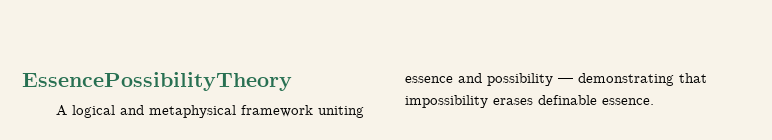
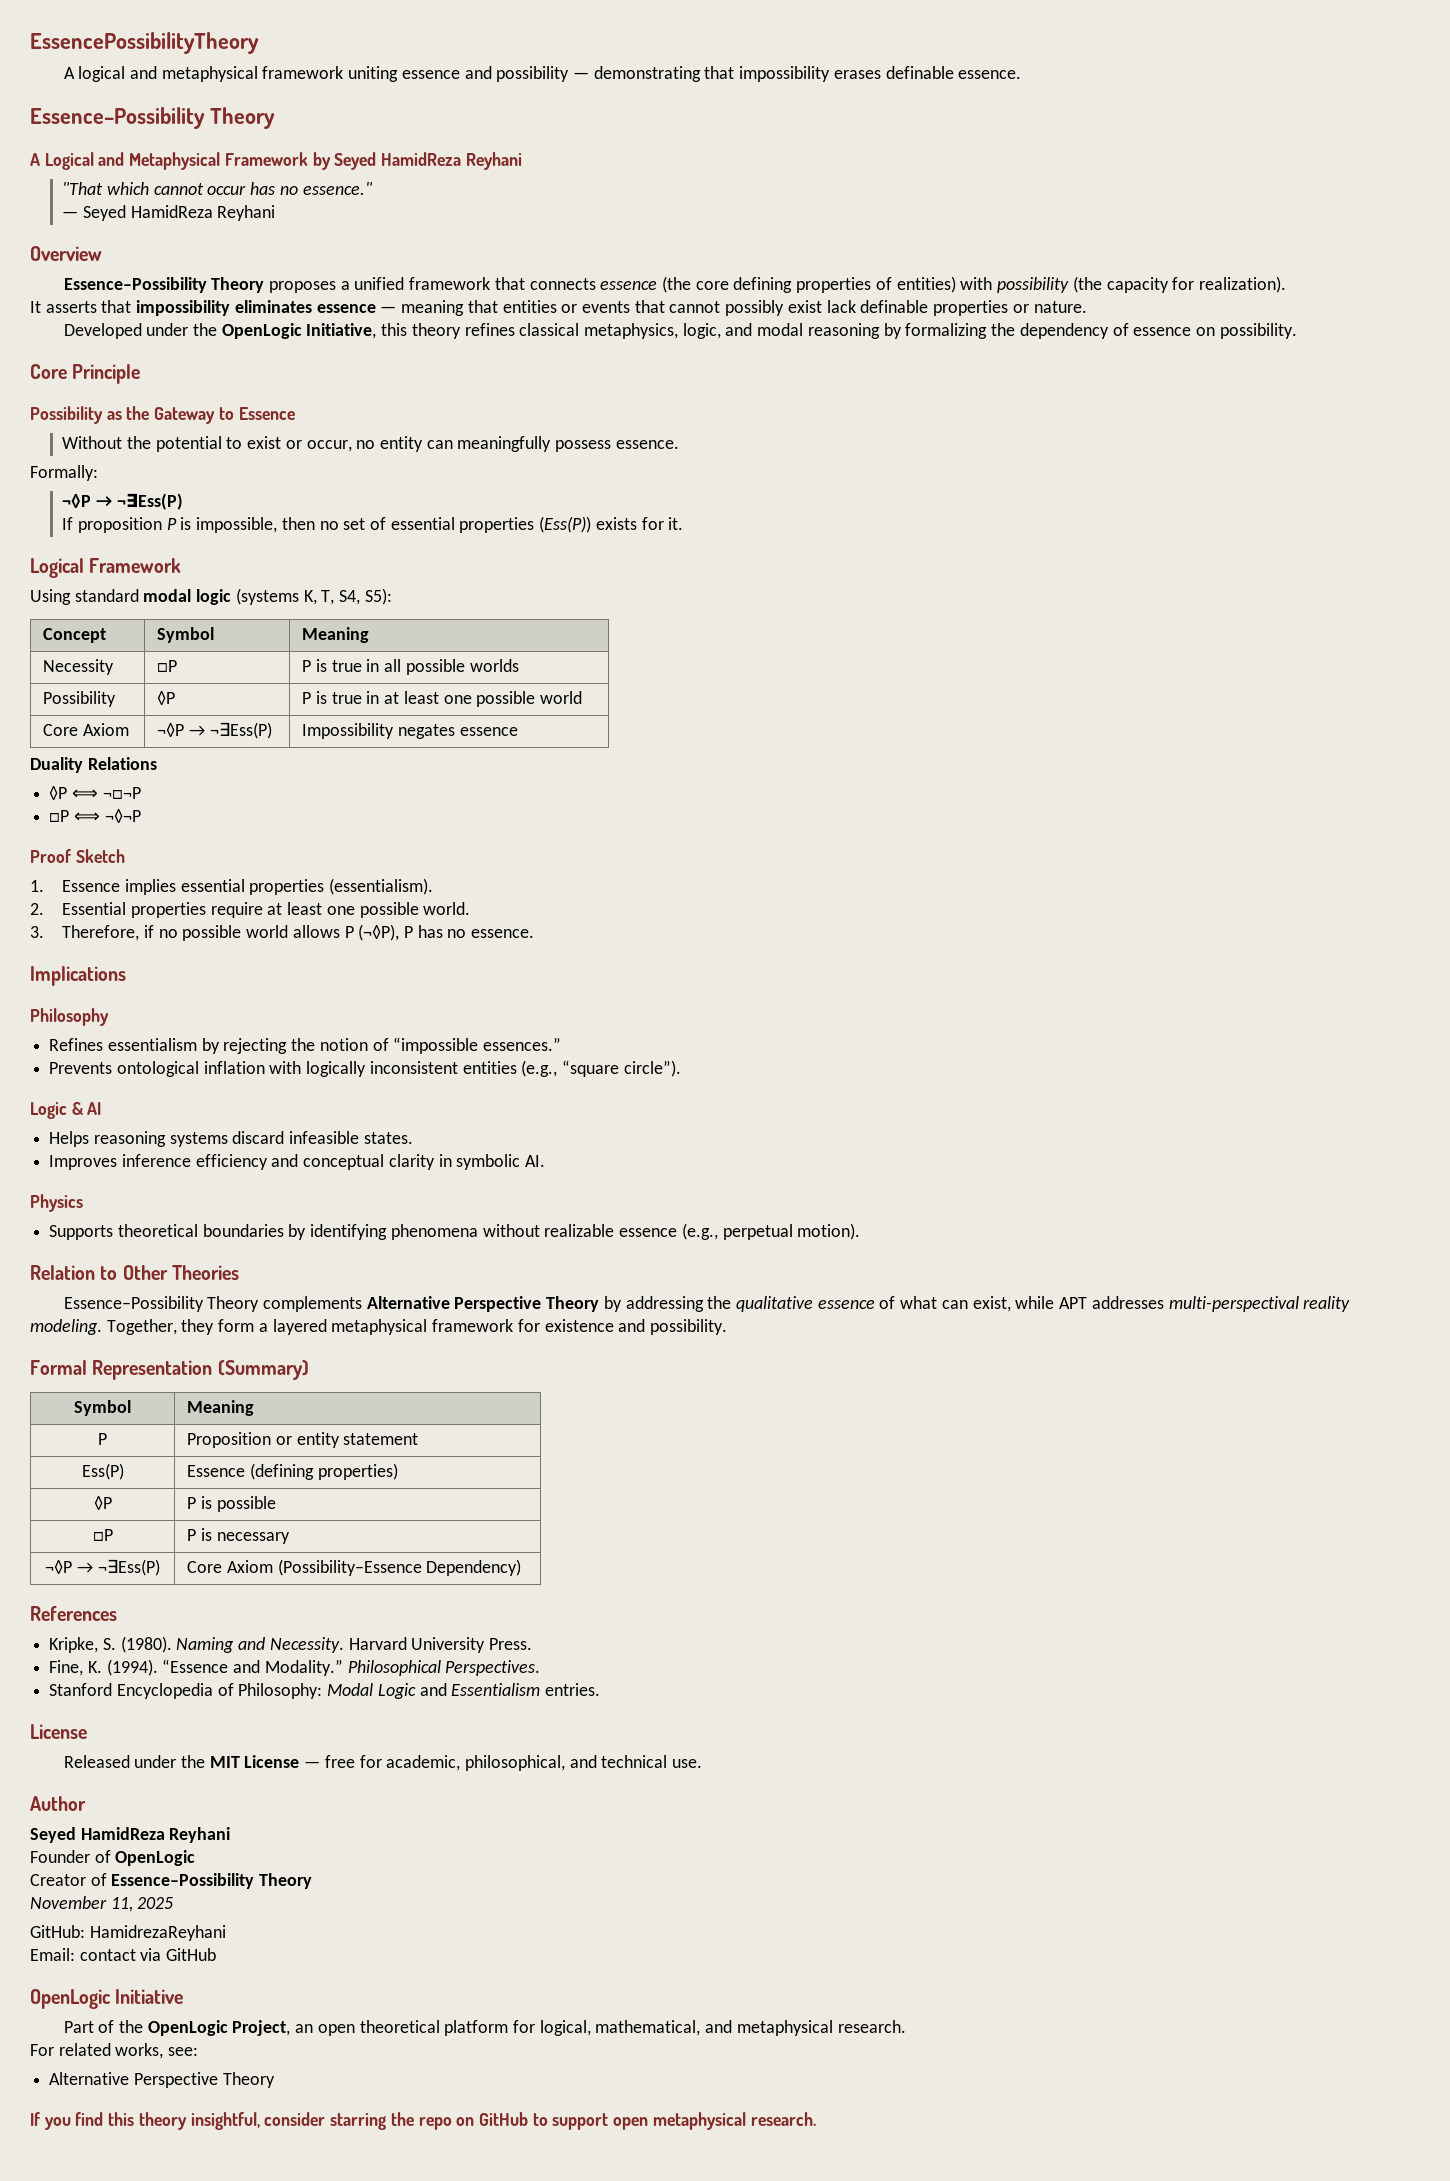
  A logical and metaphysical framework uniting essence and possibility — demonstrating that impossibility erases definable essence.
+ Essence–Possibility Theory
+ A Logical and Metaphysical Framework by Seyed HamidReza Reyhani
+ "That which cannot occur has no essence."
+ — Seyed HamidReza Reyhani
+ Overview
+ Essence–Possibility Theory proposes a unified framework that connects essence (the core defining properties of entities) with possibility (the capacity for realization).
+ It asserts that impossibility eliminates essence — meaning that entities or events that cannot possibly exist lack definable properties or nature.
+ Developed under the OpenLogic Initiative, this theory refines classical metaphysics, logic, and modal reasoning by formalizing the dependency of essence on possibility.
+ Core Principle
+ Possibility as the Gateway to Essence
+ Without the potential to exist or occur, no entity can meaningfully possess essence.
+ Formally:
+ ¬◊P → ¬∃Ess(P)
+ If proposition P is impossible, then no set of essential properties (Ess(P)) exists for it.
+ Logical Framework
+ Using standard modal logic (systems K, T, S4, S5):
+ Concept | Symbol | Meaning
+ Necessity | □P | P is true in all possible worlds
+ Possibility | ◊P | P is true in at least one possible world
+ Core Axiom | ¬◊P → ¬∃Ess(P) | Impossibility negates essence
+ Duality Relations
+ ◊P ⟺ ¬□¬P
+ □P ⟺ ¬◊¬P
+ Proof Sketch
+ 1. Essence implies essential properties (essentialism).
+ 2. Essential properties require at least one possible world.
+ 3. Therefore, if no possible world allows P (¬◊P), P has no essence.
+ Implications
+ Philosophy
+ Refines essentialism by rejecting the notion of “impossible essences.”
+ Prevents ontological inflation with logically inconsistent entities (e.g., “square circle”).
+ Logic & AI
+ Helps reasoning systems discard infeasible states.
+ Improves inference efficiency and conceptual clarity in symbolic AI.
+ Physics
+ Supports theoretical boundaries by identifying phenomena without realizable essence (e.g., perpetual motion).
+ Relation to Other Theories
+ Essence–Possibility Theory complements Alternative Perspective Theory by addressing the qualitative essence of what can exist, while APT addresses multi-perspectival reality modeling. Together, they form a layered metaphysical framework for existence and possibility.
+ Formal Representation (Summary)
+ Symbol | Meaning
+ P | Proposition or entity statement
+ Ess(P) | Essence (defining properties)
+ ◊P | P is possible
+ □P | P is necessary
+ ¬◊P → ¬∃Ess(P) | Core Axiom (Possibility–Essence Dependency)
+ References
+ Kripke, S. (1980). Naming and Necessity. Harvard University Press.
+ Fine, K. (1994). “Essence and Modality.” Philosophical Perspectives.
+ Stanford Encyclopedia of Philosophy: Modal Logic and Essentialism entries.
+ License
+ Released under the MIT License — free for academic, philosophical, and technical use.
+ Author
+ Seyed HamidReza Reyhani
+ Founder of OpenLogic
+ Creator of Essence–Possibility Theory
+ November 11, 2025
+ GitHub: HamidrezaReyhani
+ Email: contact via GitHub
+ OpenLogic Initiative
+ Part of the OpenLogic Project, an open theoretical platform for logical, mathematical, and metaphysical research.
+ For related works, see:
+ Alternative Perspective Theory
+ If you find this theory insightful, consider starring the repo on GitHub to support open metaphysical research.

